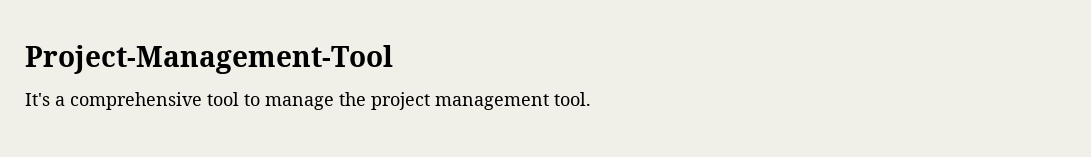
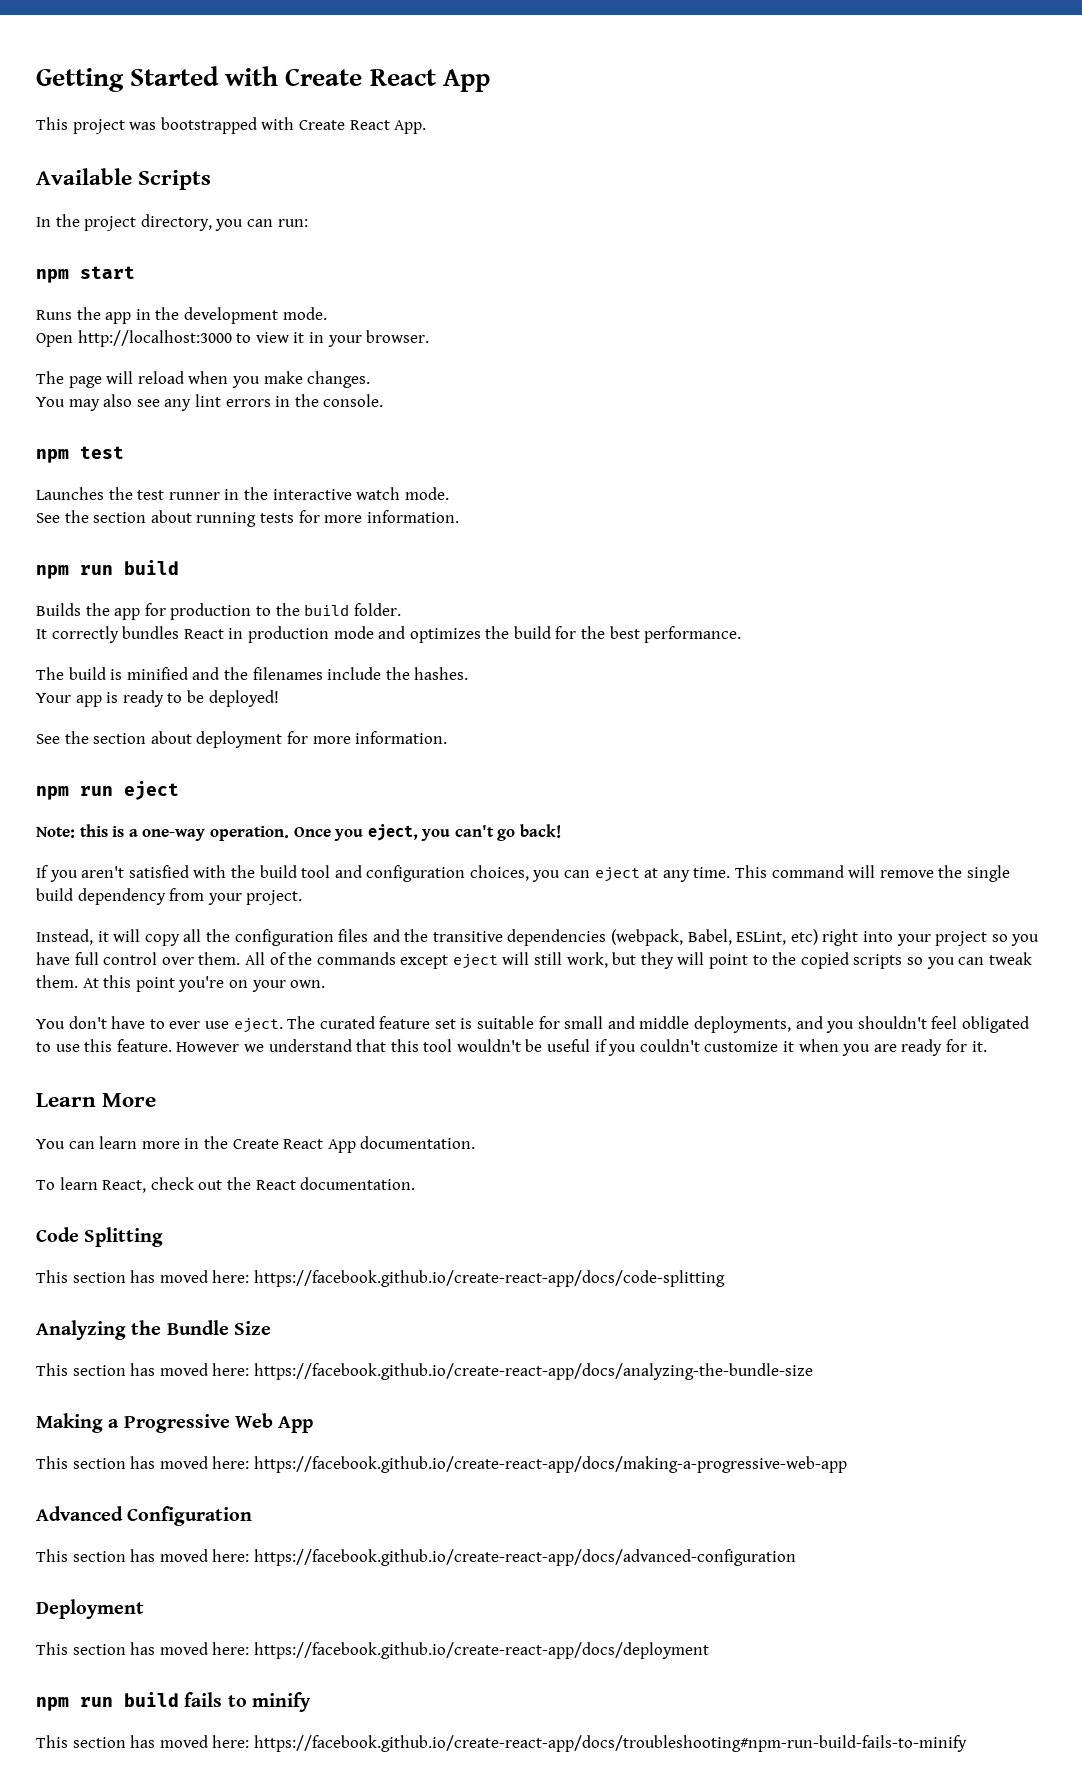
- Project-Management-Tool
- It's a comprehensive tool to manage the project management tool.
+ Getting Started with Create React App
+ This project was bootstrapped with Create React App.
+ Available Scripts
+ In the project directory, you can run:
+ npm start
+ Runs the app in the development mode.
+ Open http://localhost:3000 to view it in your browser.
+ The page will reload when you make changes.
+ You may also see any lint errors in the console.
+ npm test
+ Launches the test runner in the interactive watch mode.
+ See the section about running tests for more information.
+ npm run build
+ Builds the app for production to the build folder.
+ It correctly bundles React in production mode and optimizes the build for the best performance.
+ The build is minified and the filenames include the hashes.
+ Your app is ready to be deployed!
+ See the section about deployment for more information.
+ npm run eject
+ Note: this is a one-way operation. Once you eject, you can't go back!
+ If you aren't satisfied with the build tool and configuration choices, you can eject at any time. This command will remove the single build dependency from your project.
+ Instead, it will copy all the configuration files and the transitive dependencies (webpack, Babel, ESLint, etc) right into your project so you have full control over them. All of the commands except eject will still work, but they will point to the copied scripts so you can tweak them. At this point you're on your own.
+ You don't have to ever use eject. The curated feature set is suitable for small and middle deployments, and you shouldn't feel obligated to use this feature. However we understand that this tool wouldn't be useful if you couldn't customize it when you are ready for it.
+ Learn More
+ You can learn more in the Create React App documentation.
+ To learn React, check out the React documentation.
+ Code Splitting
+ This section has moved here: https://facebook.github.io/create-react-app/docs/code-splitting
+ Analyzing the Bundle Size
+ This section has moved here: https://facebook.github.io/create-react-app/docs/analyzing-the-bundle-size
+ Making a Progressive Web App
+ This section has moved here: https://facebook.github.io/create-react-app/docs/making-a-progressive-web-app
+ Advanced Configuration
+ This section has moved here: https://facebook.github.io/create-react-app/docs/advanced-configuration
+ Deployment
+ This section has moved here: https://facebook.github.io/create-react-app/docs/deployment
+ npm run build fails to minify
+ This section has moved here: https://facebook.github.io/create-react-app/docs/troubleshooting#npm-run-build-fails-to-minify

